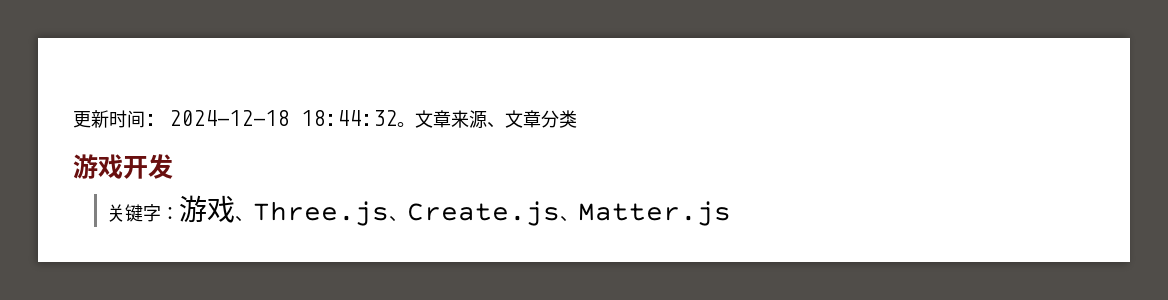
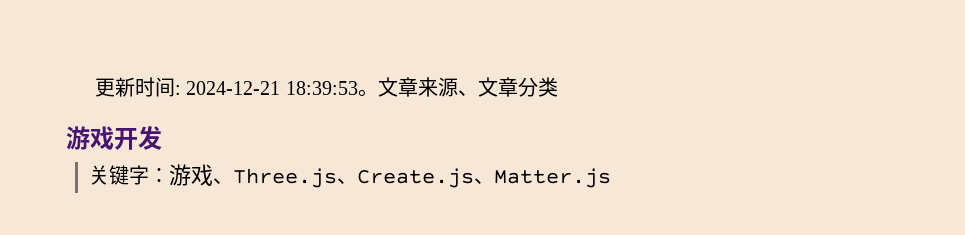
- 更新时间: 2024-12-18 18:44:32。
+ 更新时间: 2024-12-21 18:39:53。

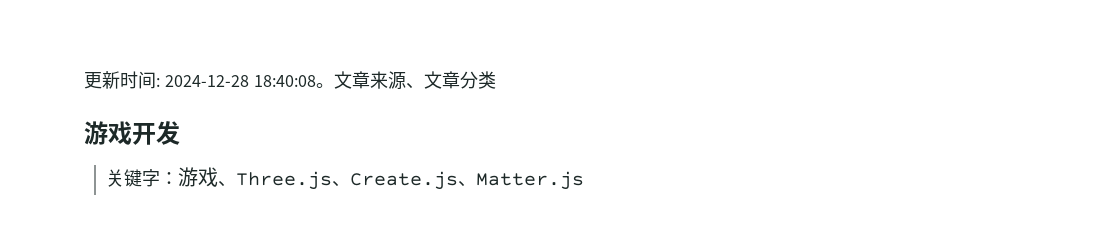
- 更新时间: 2024-12-21 18:39:53。
+ 更新时间: 2024-12-28 18:40:08。

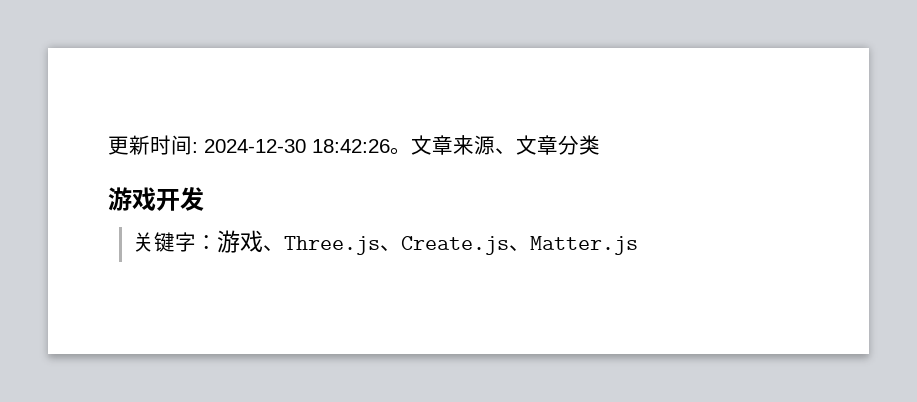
- 更新时间: 2024-12-28 18:40:08。
+ 更新时间: 2024-12-30 18:42:26。

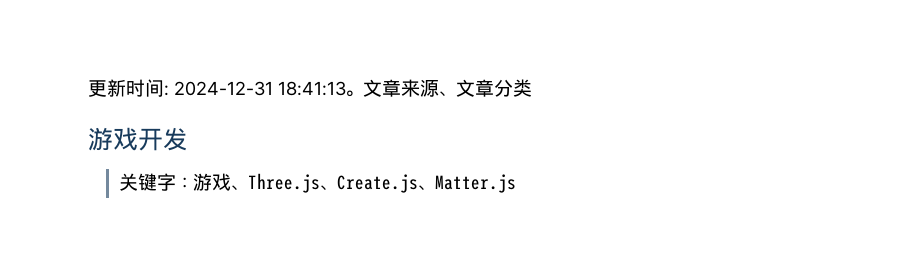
- 更新时间: 2024-12-30 18:42:26。
+ 更新时间: 2024-12-31 18:41:13。

